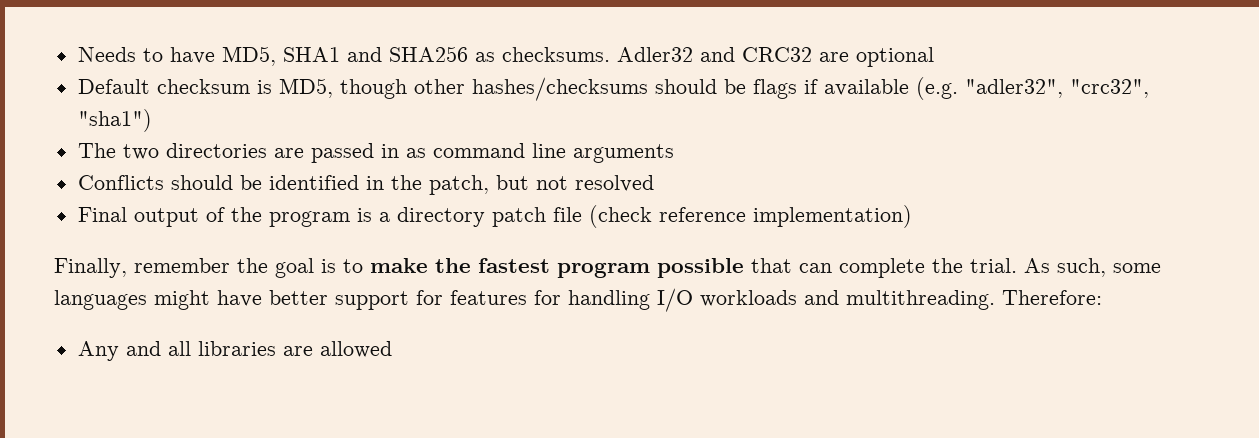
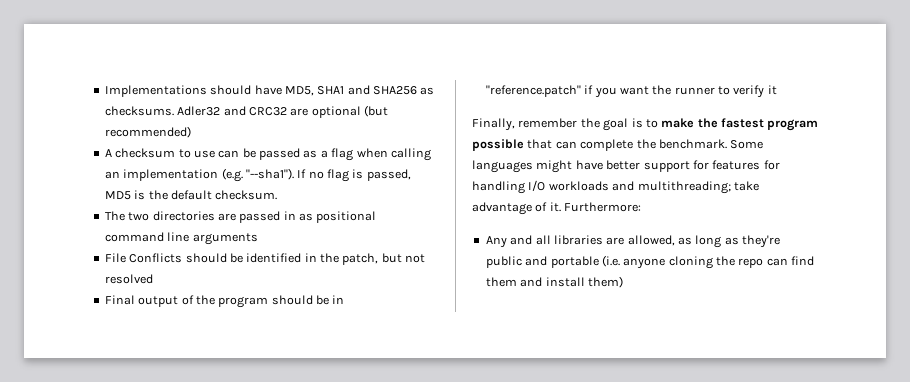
- Needs to have MD5, SHA1 and SHA256 as checksums.
+ Implementations should have MD5, SHA1 and SHA256 as checksums.
- Adler32 and CRC32 are optional
- Default checksum is MD5, though other hashes/checksums should be flags if available (e.g. "adler32", "crc32", "sha1")
+ Adler32 and CRC32 are optional (but recommended)
+ A checksum to use can be passed as a flag when calling an implementation (e.g. "--sha1"). If no flag is passed, MD5 is the default checksum.
- The two directories are passed in as command line arguments
+ The two directories are passed in as positional command line arguments
- Conflicts should be identified in the patch, but not resolved
+ File Conflicts should be identified in the patch, but not resolved
- Final output of the program is a directory patch file (check reference implementation)
+ Final output of the program should be in "reference.patch" if you want the runner to verify it
- Finally, remember the goal is to make the fastest program possible that can complete the trial. As such, some languages might have better support for features for handling I/O workloads and multithreading. Therefore:
+ Finally, remember the goal is to make the fastest program possible that can complete the benchmark. Some languages might have better support for features for handling I/O workloads and multithreading; take advantage of it. Furthermore:
- Any and all libraries are allowed
+ Any and all libraries are allowed, as long as they're public and portable (i.e. anyone cloning the repo can find them and install them)

